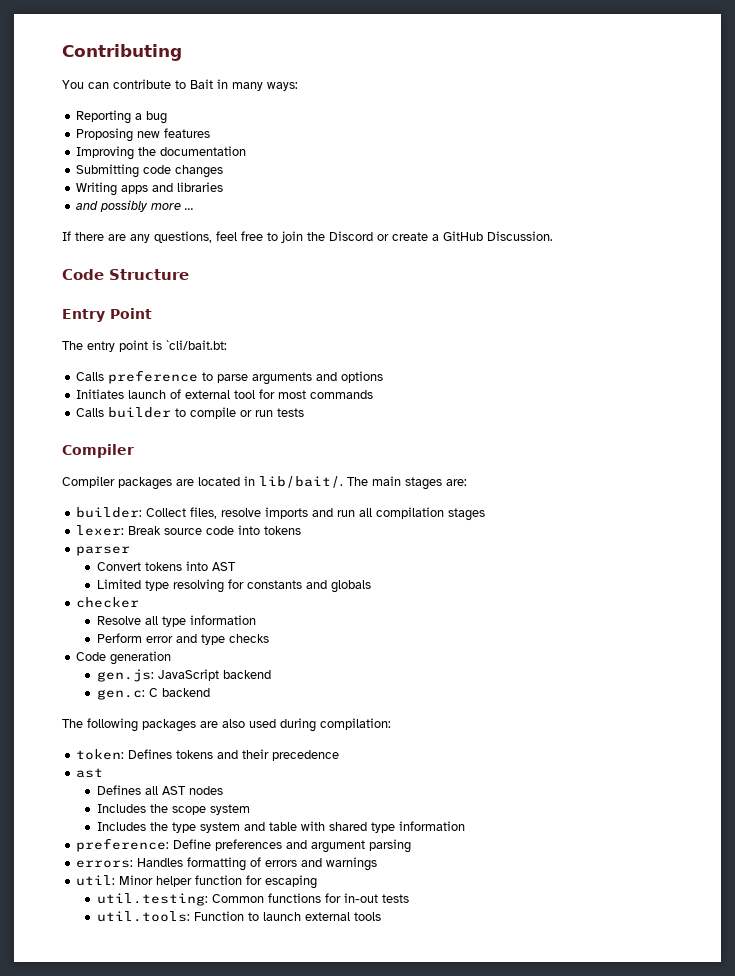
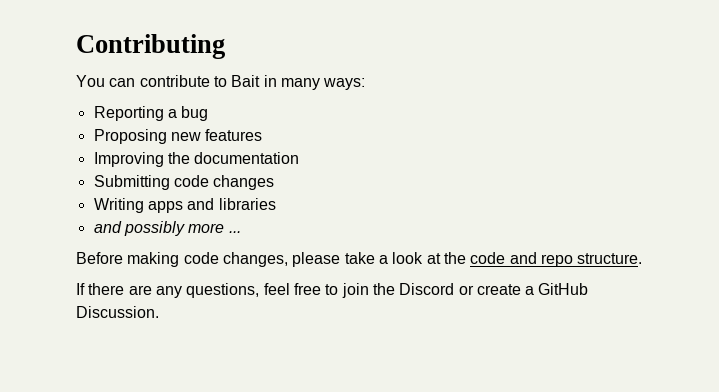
+ Before making code changes, please take a look at the code and repo structure.
- Code Structure
- Entry Point
- The entry point is `cli/bait.bt:
- Calls preference to parse arguments and options
- Initiates launch of external tool for most commands
- Calls builder to compile or run tests
- Compiler
- Compiler packages are located in lib/bait/. The main stages are:
- builder: Collect files, resolve imports and run all compilation stages
- lexer: Break source code into tokens
- parser
- Convert tokens into AST
- Limited type resolving for constants and globals
- checker
- Resolve all type information
- Perform error and type checks
- Code generation
- gen.js: JavaScript backend
- gen.c: C backend
- The following packages are also used during compilation:
- token: Defines tokens and their precedence
- ast
- Defines all AST nodes
- Includes the scope system
- Includes the type system and table with shared type information
- preference: Define preferences and argument parsing
- errors: Handles formatting of errors and warnings
- util: Minor helper function for escaping
- util.testing: Common functions for in-out tests
- util.tools: Function to launch external tools

